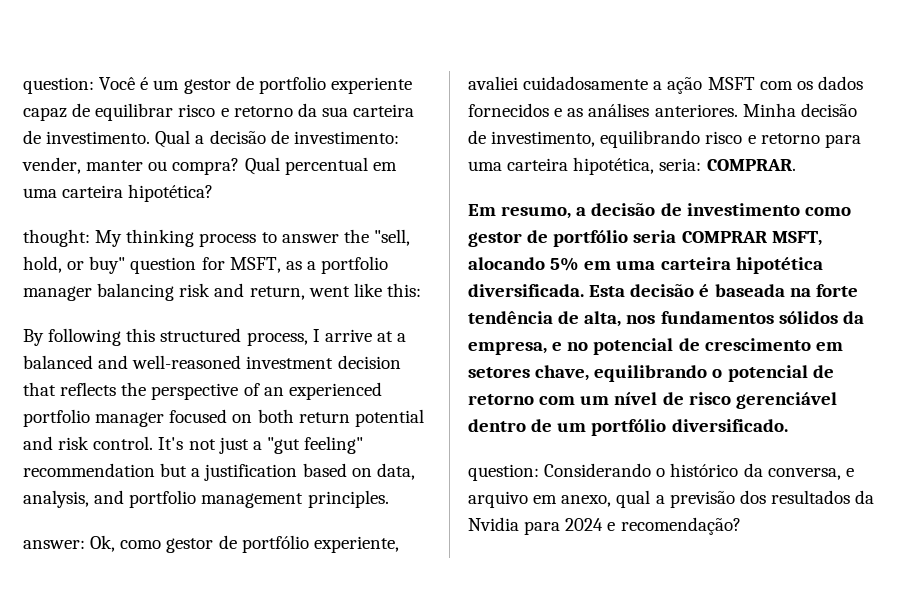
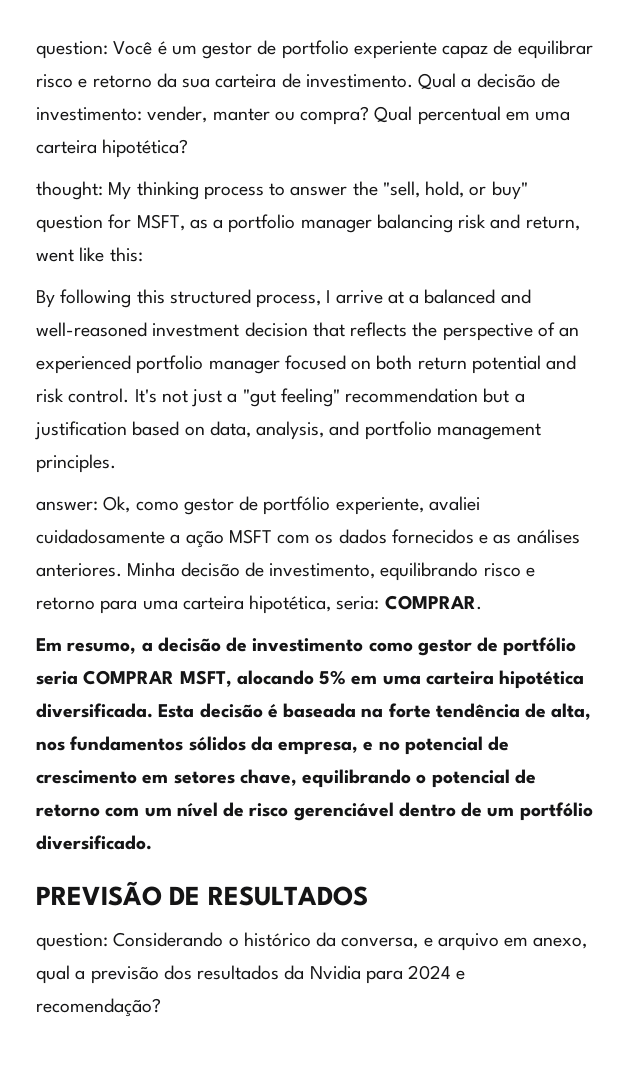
+ PREVISÃO DE RESULTADOS

